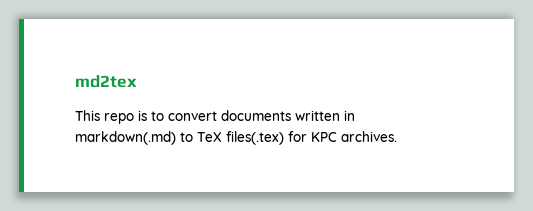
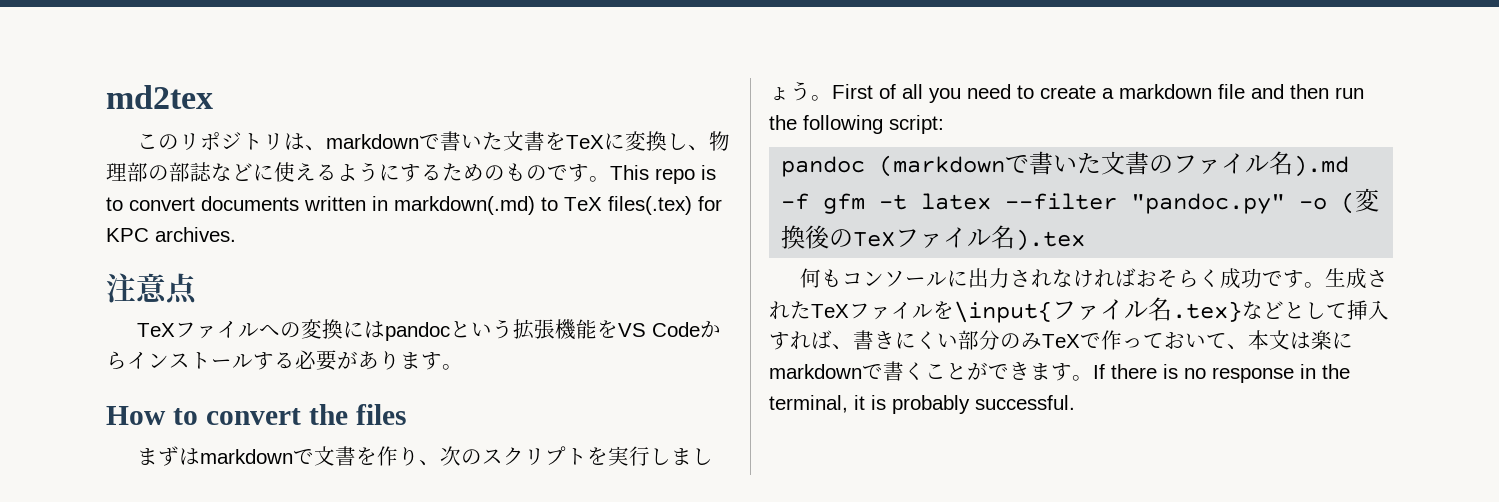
+ このリポジトリは、markdownで書いた文書をTeXに変換し、物理部の部誌などに使えるようにするためのものです。
+ 注意点
+ TeXファイルへの変換にはpandocという拡張機能をVS Codeからインストールする必要があります。
+ How to convert the files
+ まずはmarkdownで文書を作り、次のスクリプトを実行しましょう。First of all you need to create a markdown file and then run the following script:
+ pandoc (markdownで書いた文書のファイル名).md -f gfm -t latex --filter "pandoc.py" -o (変換後のTeXファイル名).tex
+ 何もコンソールに出力されなければおそらく成功です。生成されたTeXファイルを\input{ファイル名.tex}などとして挿入すれば、書きにくい部分のみTeXで作っておいて、本文は楽にmarkdownで書くことができます。If there is no response in the terminal, it is probably successful.

